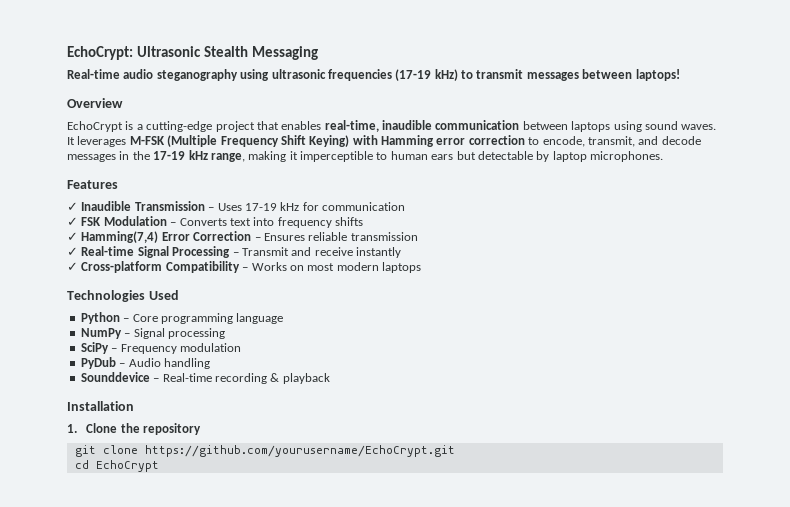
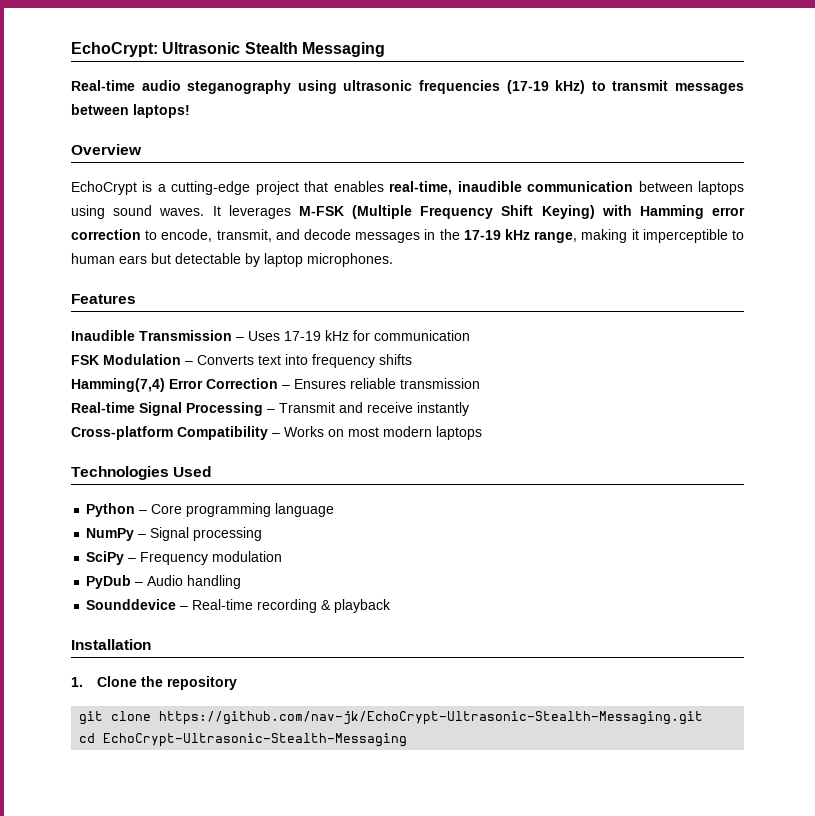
- ✓ Inaudible Transmission – Uses 17-19 kHz for communication
+ Inaudible Transmission – Uses 17-19 kHz for communication
- ✓ FSK Modulation – Converts text into frequency shifts
+ FSK Modulation – Converts text into frequency shifts
- ✓ Hamming(7,4) Error Correction – Ensures reliable transmission
+ Hamming(7,4) Error Correction – Ensures reliable transmission
- ✓ Real-time Signal Processing – Transmit and receive instantly
+ Real-time Signal Processing – Transmit and receive instantly
- ✓ Cross-platform Compatibility – Works on most modern laptops
+ Cross-platform Compatibility – Works on most modern laptops
- git clone https://github.com/yourusername/EchoCrypt.git
+ git clone https://github.com/nav-jk/EchoCrypt-Ultrasonic-Stealth-Messaging.git
- cd EchoCrypt
+ cd EchoCrypt-Ultrasonic-Stealth-Messaging

